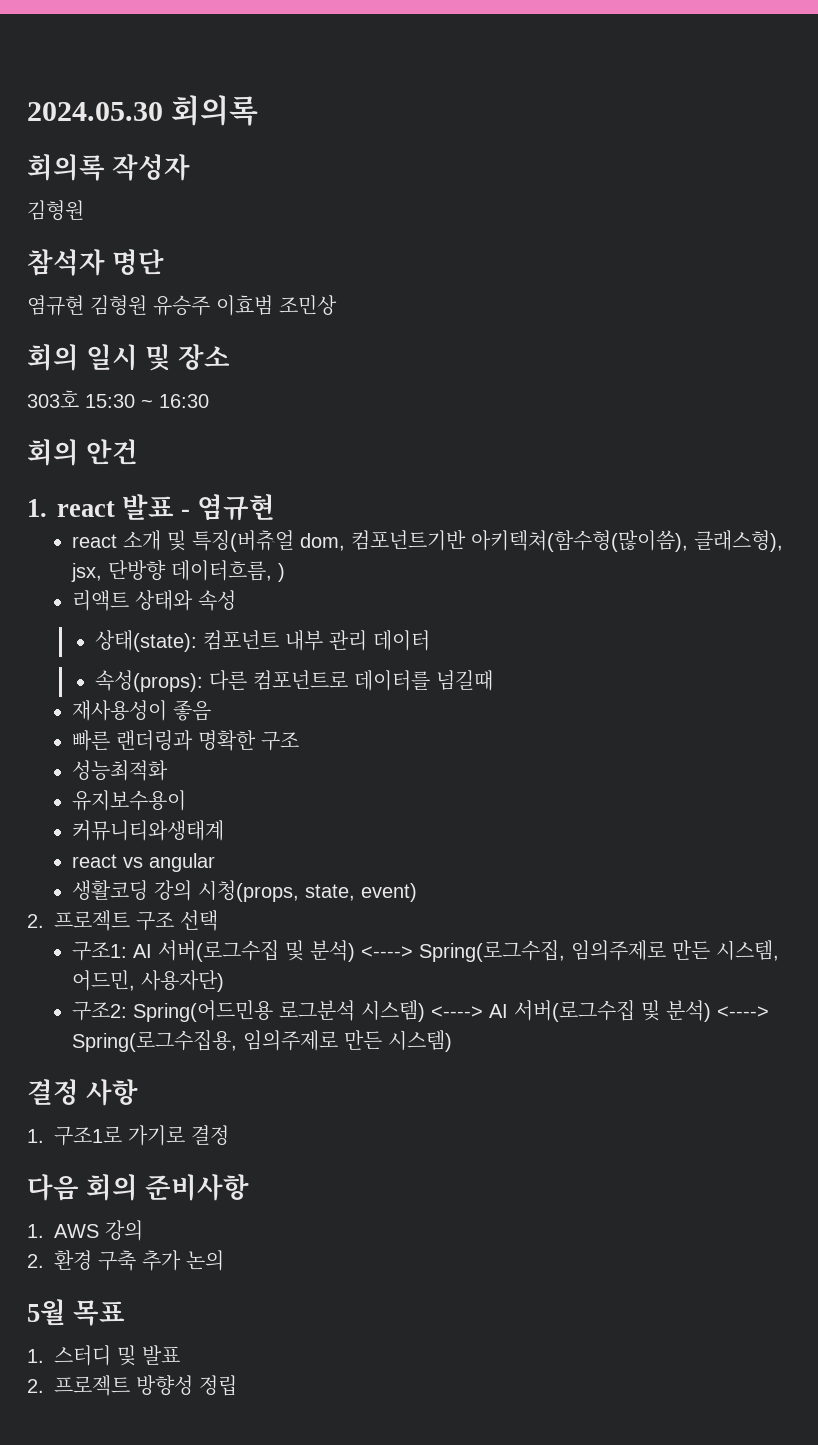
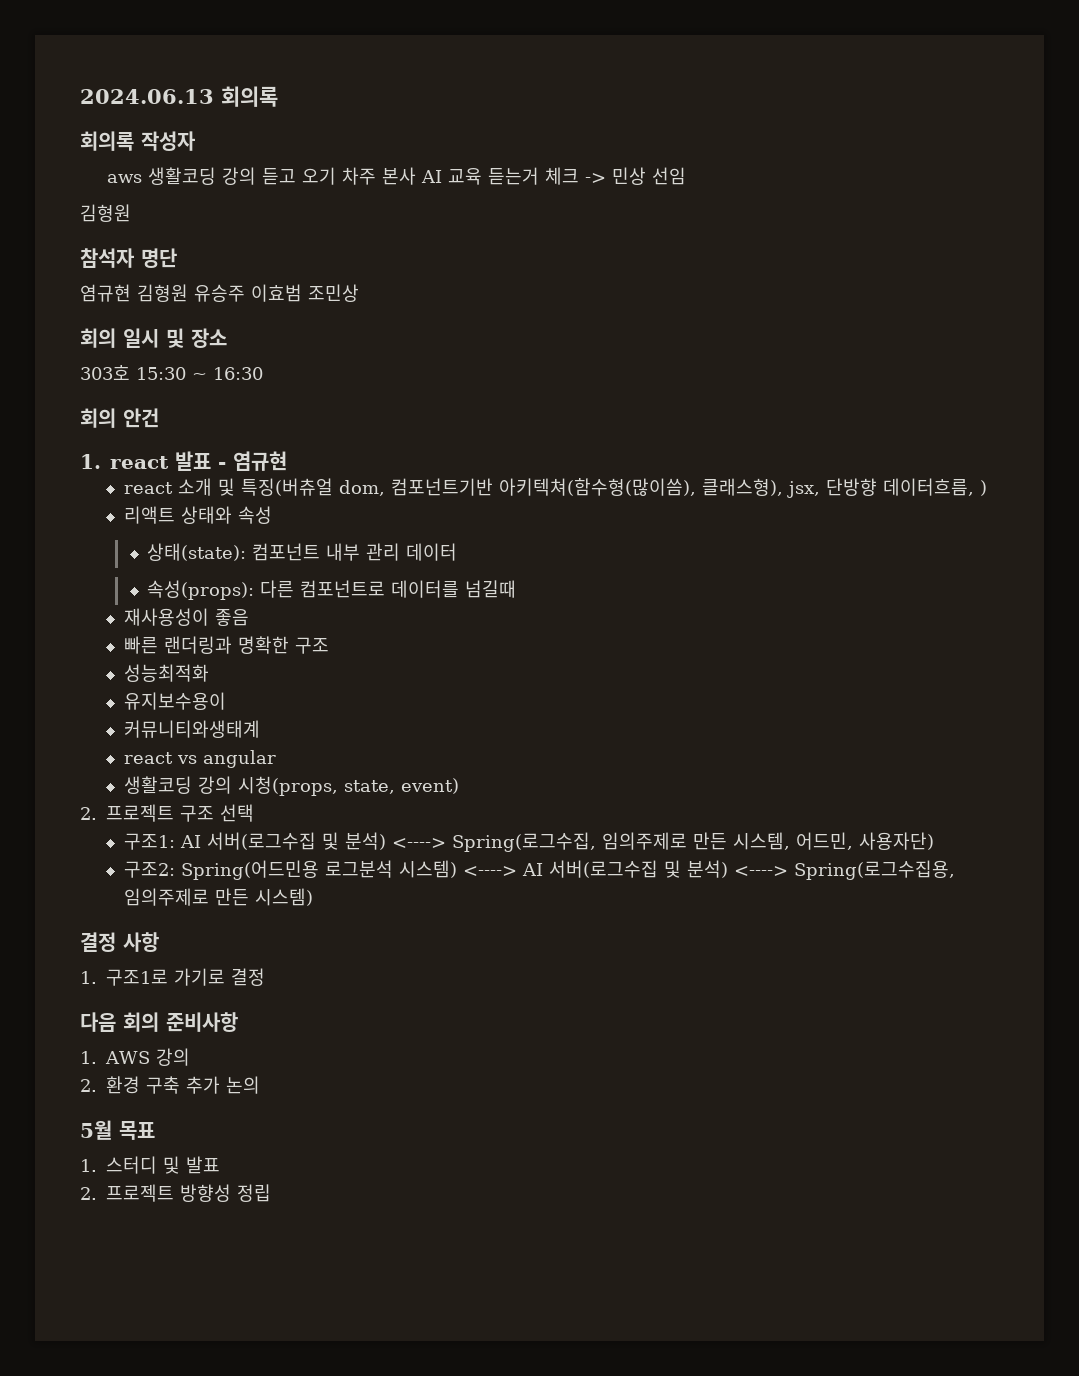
- 2024.05.30 회의록
+ 2024.06.13 회의록
+ aws 생활코딩 강의 듣고 오기 차주 본사 AI 교육 듣는거 체크 -> 민상 선임

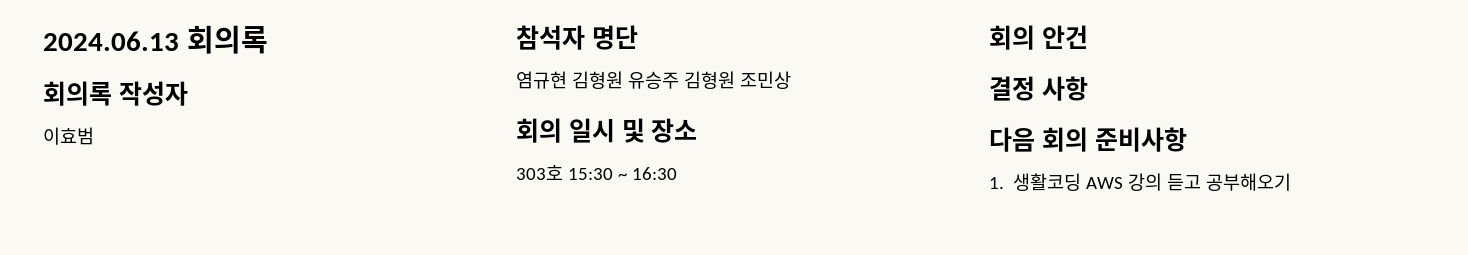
- aws 생활코딩 강의 듣고 오기 차주 본사 AI 교육 듣는거 체크 -> 민상 선임
- 김형원
+ 이효범
- 염규현 김형원 유승주 이효범 조민상
+ 염규현 김형원 유승주 김형원 조민상
- 1. react 발표 - 염규현
- react 소개 및 특징(버츄얼 dom, 컴포넌트기반 아키텍쳐(함수형(많이씀), 클래스형), jsx, 단방향 데이터흐름, )
- 리액트 상태와 속성
- 상태(state): 컴포넌트 내부 관리 데이터
- 속성(props): 다른 컴포넌트로 데이터를 넘길때
- 재사용성이 좋음
- 빠른 랜더링과 명확한 구조
- 성능최적화
- 유지보수용이
- 커뮤니티와생태계
- react vs angular
- 생활코딩 강의 시청(props, state, event)
- 2. 프로젝트 구조 선택
- 구조1: AI 서버(로그수집 및 분석) <----> Spring(로그수집, 임의주제로 만든 시스템, 어드민, 사용자단)
- 구조2: Spring(어드민용 로그분석 시스템) <----> AI 서버(로그수집 및 분석) <----> Spring(로그수집용, 임의주제로 만든 시스템)
  결정 사항
- 1. 구조1로 가기로 결정
- 1. AWS 강의
- 2. 환경 구축 추가 논의
- 5월 목표
- 1. 스터디 및 발표
- 2. 프로젝트 방향성 정립
+ 1. 생활코딩 AWS 강의 듣고 공부해오기

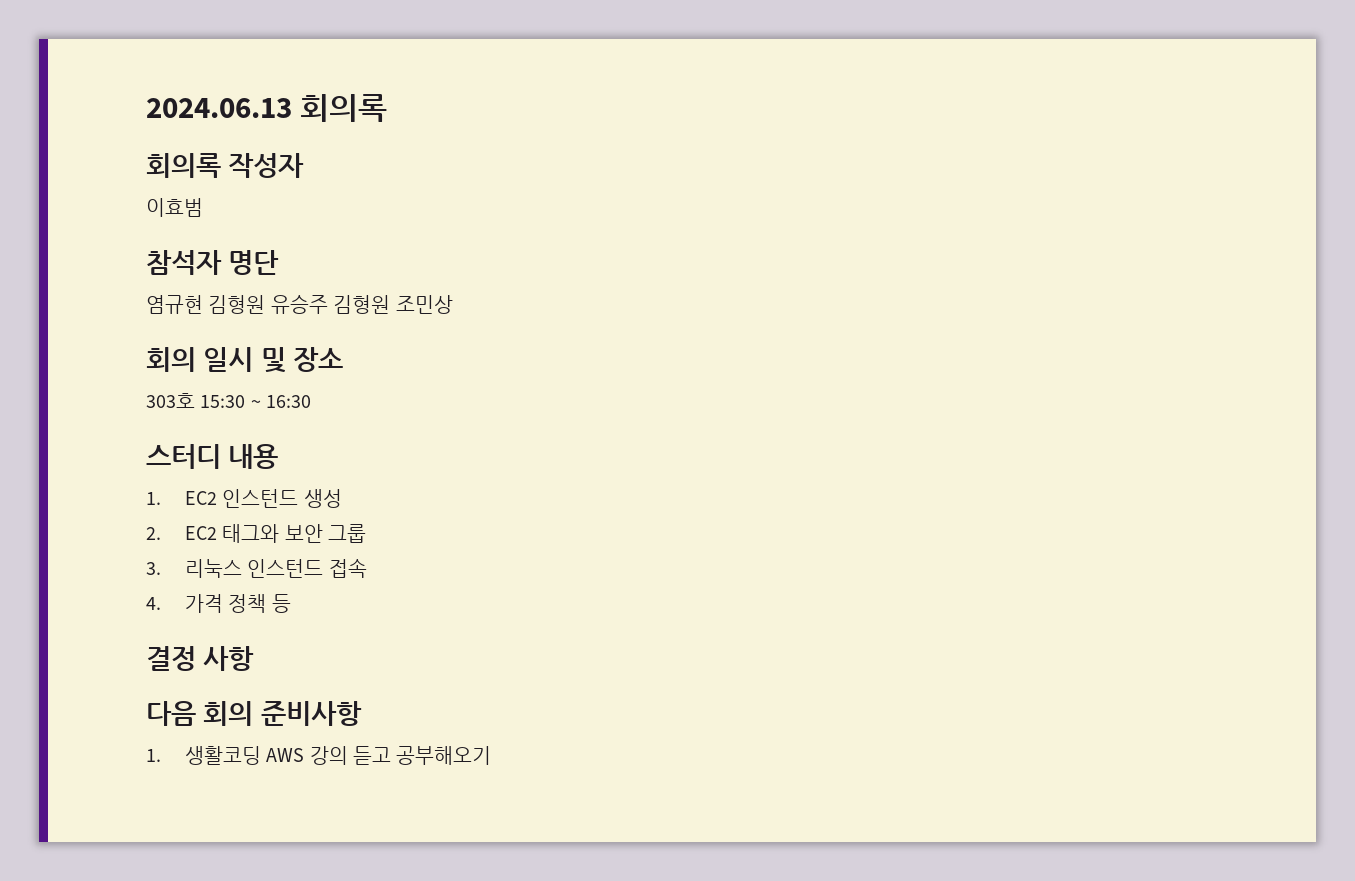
- 회의 안건
+ 스터디 내용
+ 1. EC2 인스턴드 생성
+ 2. EC2 태그와 보안 그룹
+ 3. 리눅스 인스턴드 접속
+ 4. 가격 정책 등

